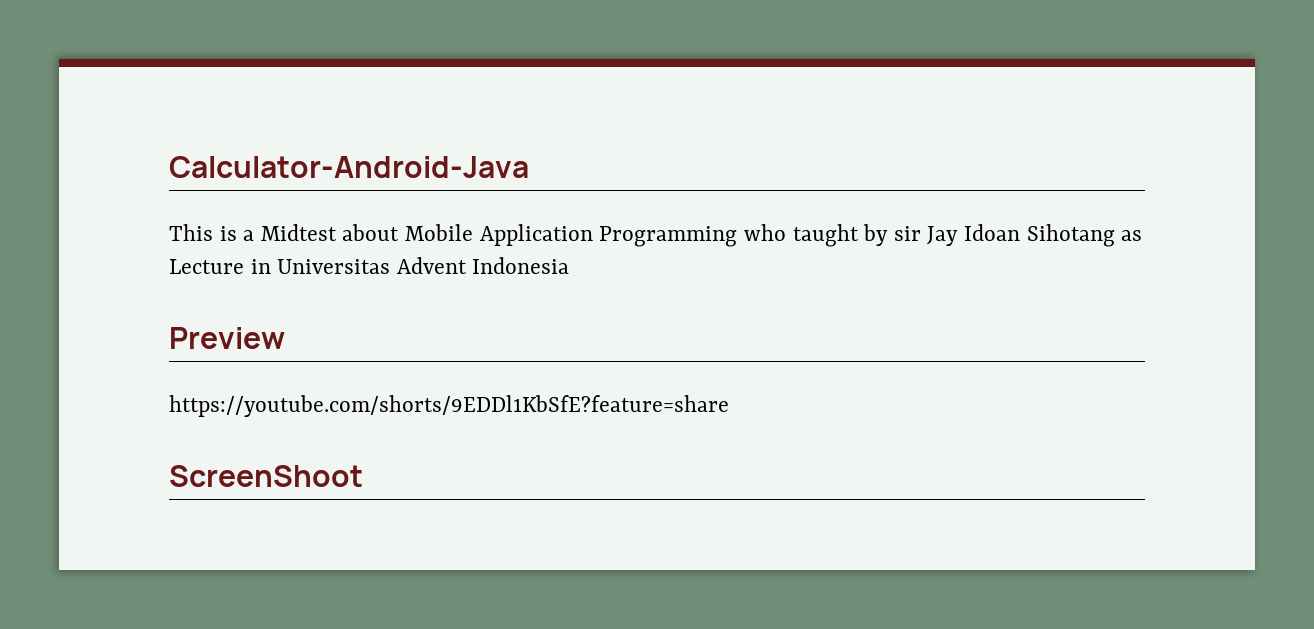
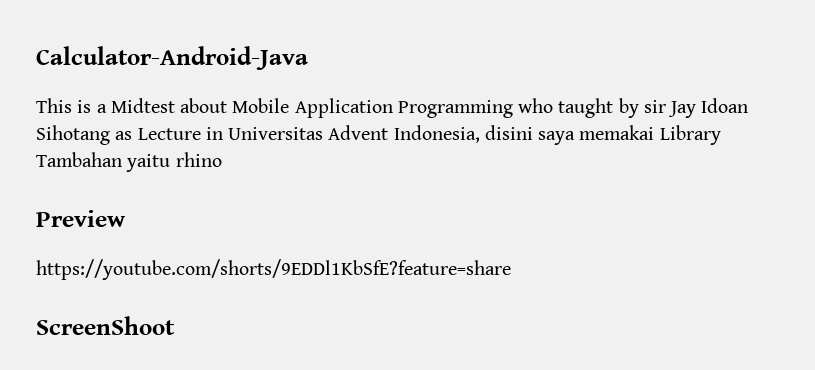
- This is a Midtest about Mobile Application Programming who taught by sir Jay Idoan Sihotang as Lecture in Universitas Advent Indonesia
+ This is a Midtest about Mobile Application Programming who taught by sir Jay Idoan Sihotang as Lecture in Universitas Advent Indonesia, disini saya memakai Library Tambahan yaitu rhino

